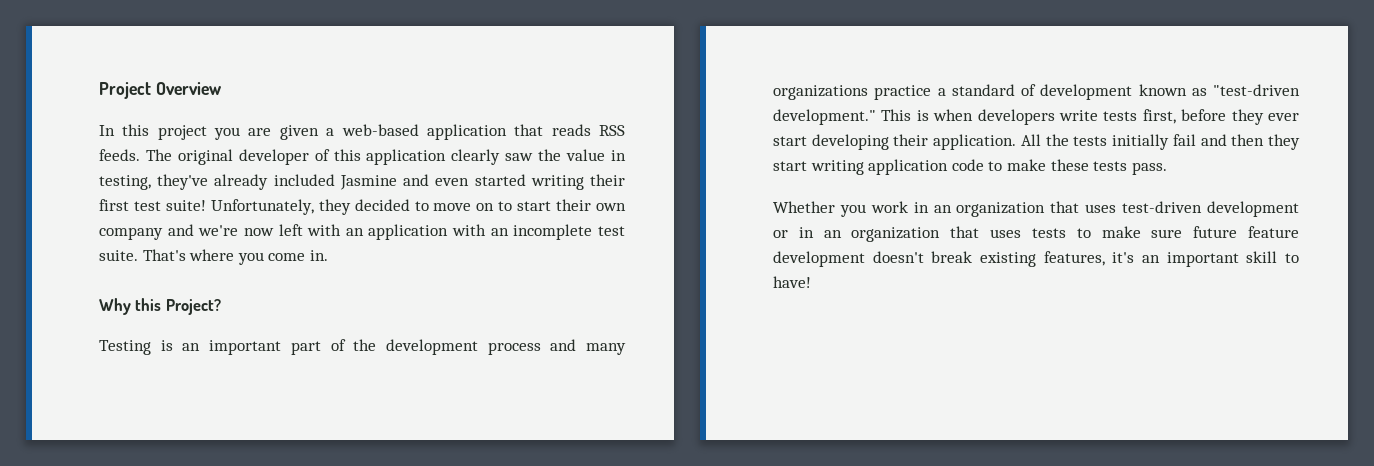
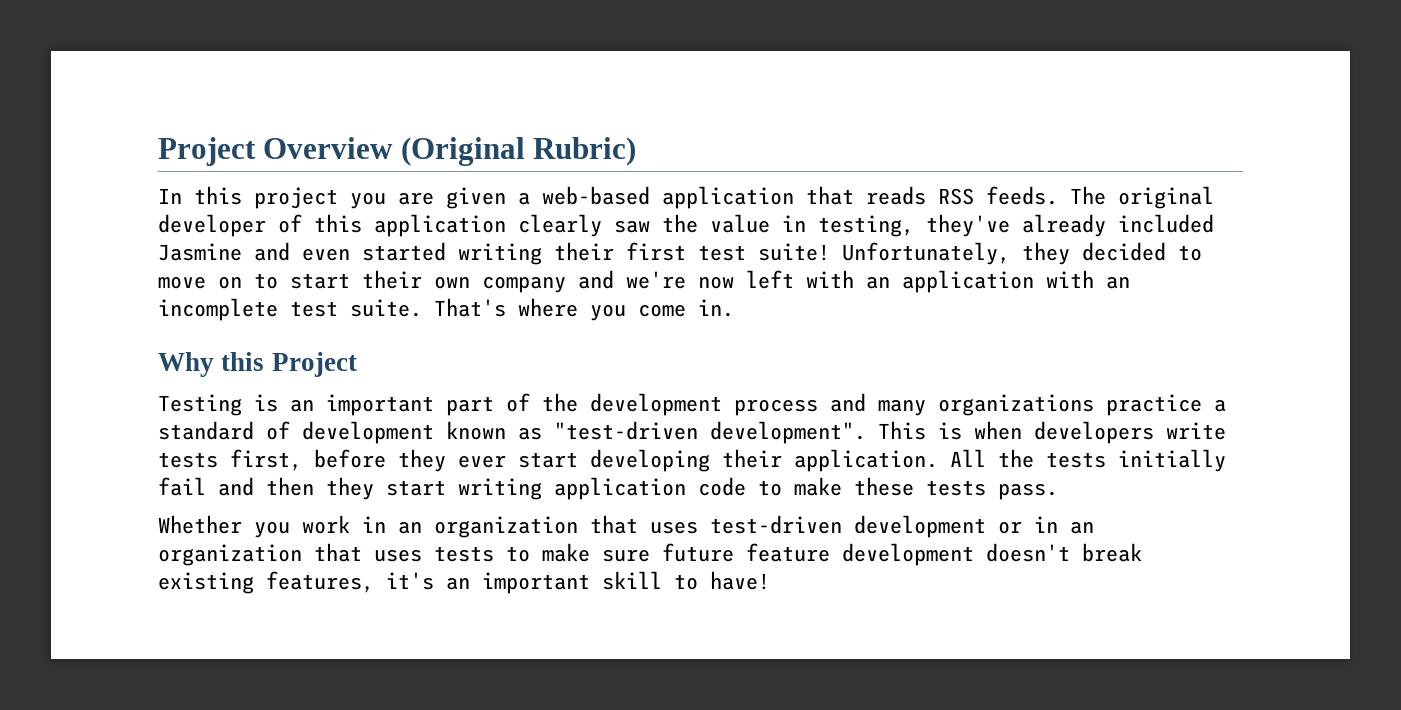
- Project Overview
+ Project Overview (Original Rubric)
- Why this Project?
+ Why this Project
- Testing is an important part of the development process and many organizations practice a standard of development known as "test-driven development."
+ Testing is an important part of the development process and many organizations practice a standard of development known as "test-driven development".

